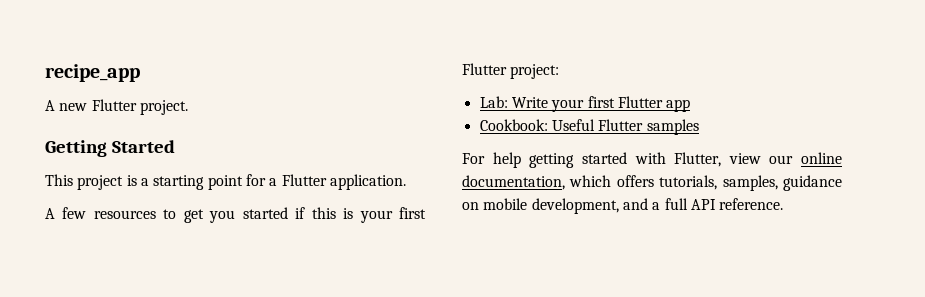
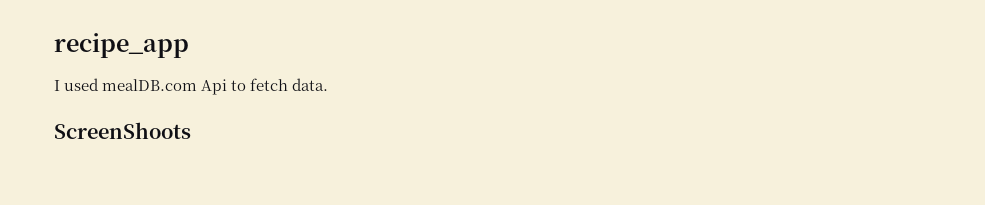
- A new Flutter project.
- Getting Started
- This project is a starting point for a Flutter application.
- A few resources to get you started if this is your first Flutter project:
- Lab: Write your first Flutter app
- Cookbook: Useful Flutter samples
- For help getting started with Flutter, view our online documentation, which offers tutorials, samples, guidance on mobile development, and a full API reference.
+ I used mealDB.com Api to fetch data.
+ ScreenShoots

